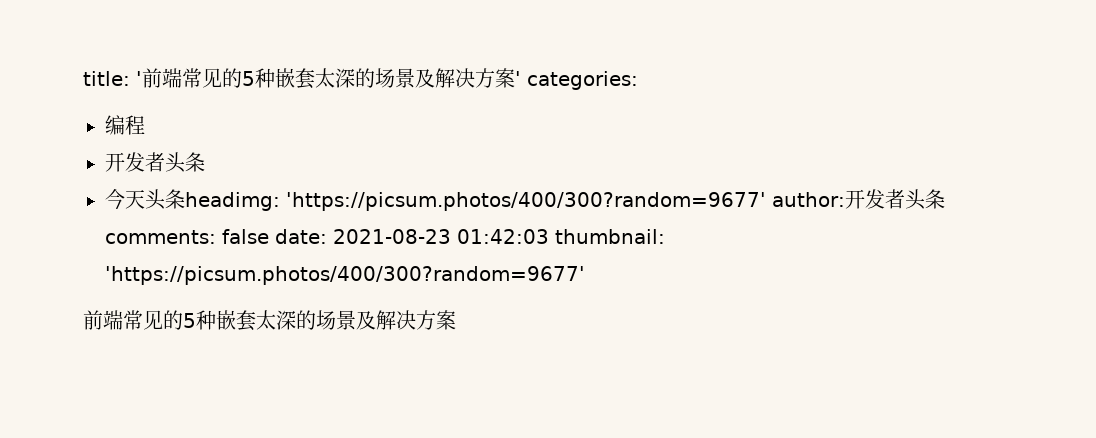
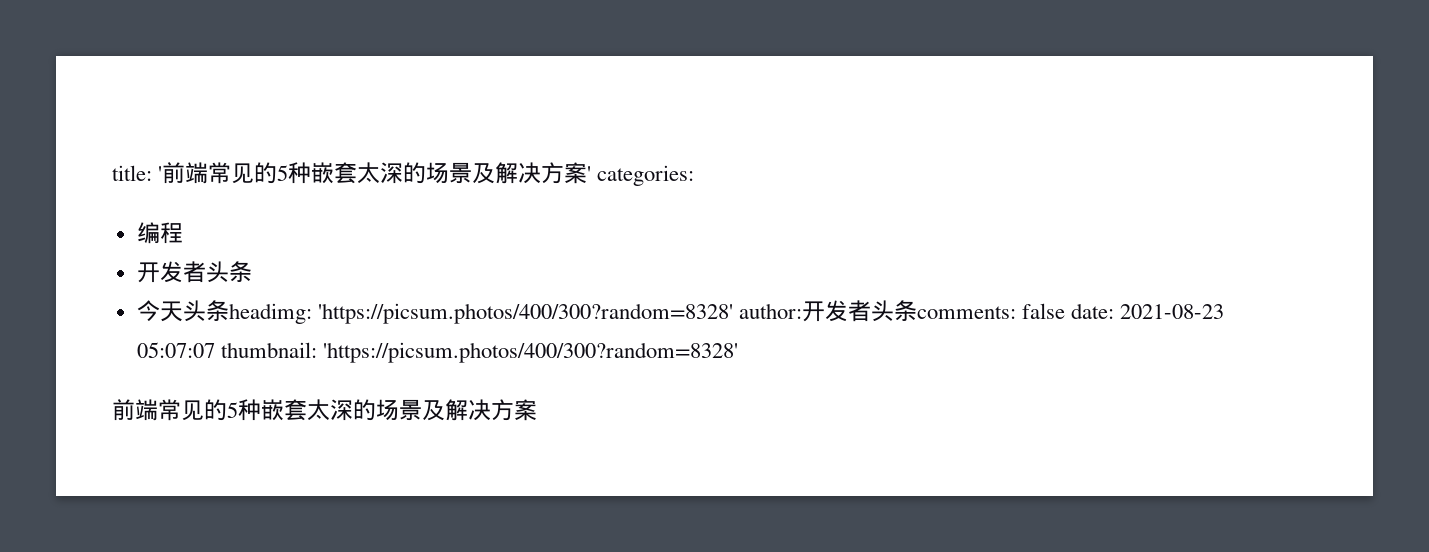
- 今天头条headimg: 'https://picsum.photos/400/300?random=9677' author:开发者头条comments: false date: 2021-08-23 01:42:03 thumbnail: 'https://picsum.photos/400/300?random=9677'
+ 今天头条headimg: 'https://picsum.photos/400/300?random=8328' author:开发者头条comments: false date: 2021-08-23 05:07:07 thumbnail: 'https://picsum.photos/400/300?random=8328'

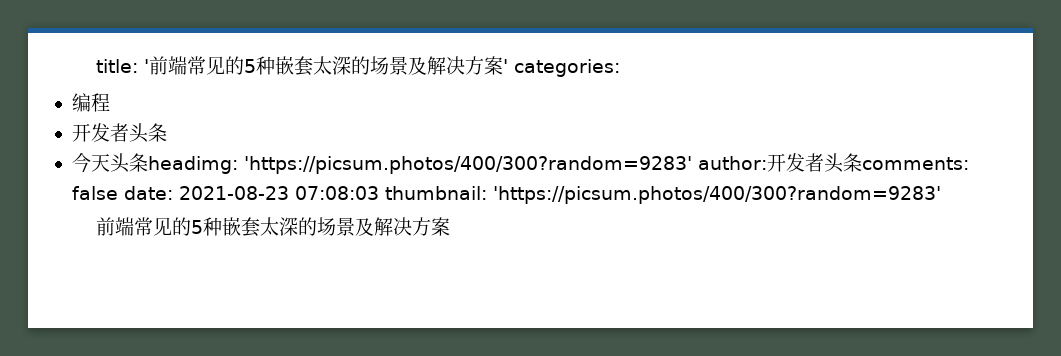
- 今天头条headimg: 'https://picsum.photos/400/300?random=8328' author:开发者头条comments: false date: 2021-08-23 05:07:07 thumbnail: 'https://picsum.photos/400/300?random=8328'
+ 今天头条headimg: 'https://picsum.photos/400/300?random=9283' author:开发者头条comments: false date: 2021-08-23 07:08:03 thumbnail: 'https://picsum.photos/400/300?random=9283'

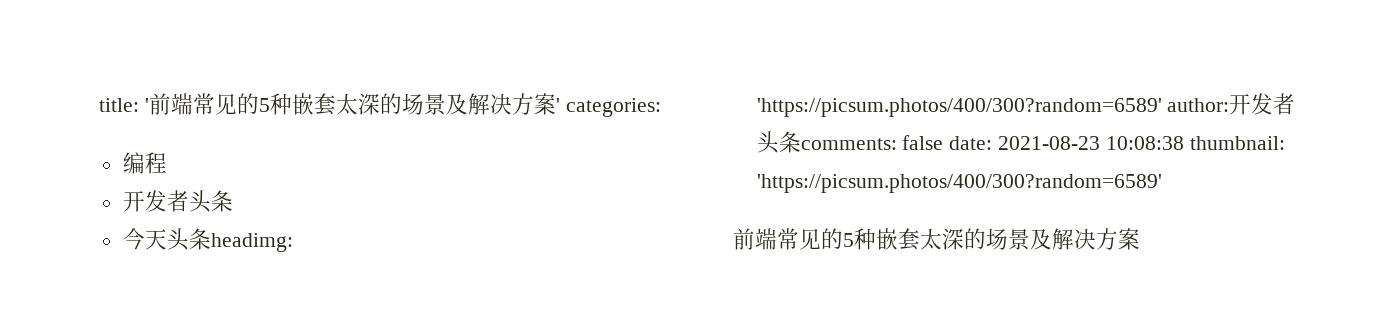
- 今天头条headimg: 'https://picsum.photos/400/300?random=9283' author:开发者头条comments: false date: 2021-08-23 07:08:03 thumbnail: 'https://picsum.photos/400/300?random=9283'
+ 今天头条headimg: 'https://picsum.photos/400/300?random=6589' author:开发者头条comments: false date: 2021-08-23 10:08:38 thumbnail: 'https://picsum.photos/400/300?random=6589'

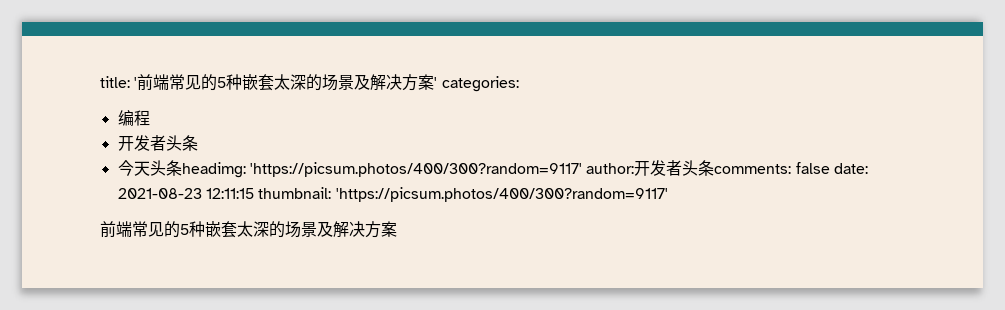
- 今天头条headimg: 'https://picsum.photos/400/300?random=6589' author:开发者头条comments: false date: 2021-08-23 10:08:38 thumbnail: 'https://picsum.photos/400/300?random=6589'
+ 今天头条headimg: 'https://picsum.photos/400/300?random=9117' author:开发者头条comments: false date: 2021-08-23 12:11:15 thumbnail: 'https://picsum.photos/400/300?random=9117'

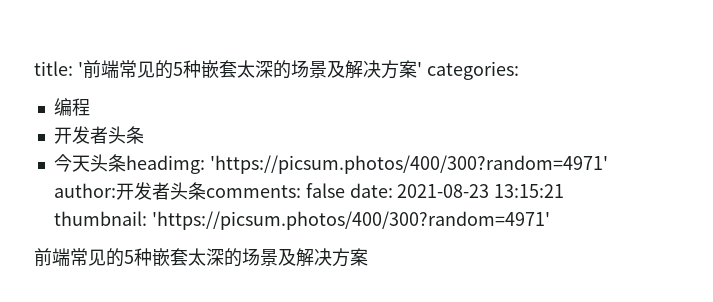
- 今天头条headimg: 'https://picsum.photos/400/300?random=9117' author:开发者头条comments: false date: 2021-08-23 12:11:15 thumbnail: 'https://picsum.photos/400/300?random=9117'
+ 今天头条headimg: 'https://picsum.photos/400/300?random=4971' author:开发者头条comments: false date: 2021-08-23 13:15:21 thumbnail: 'https://picsum.photos/400/300?random=4971'

